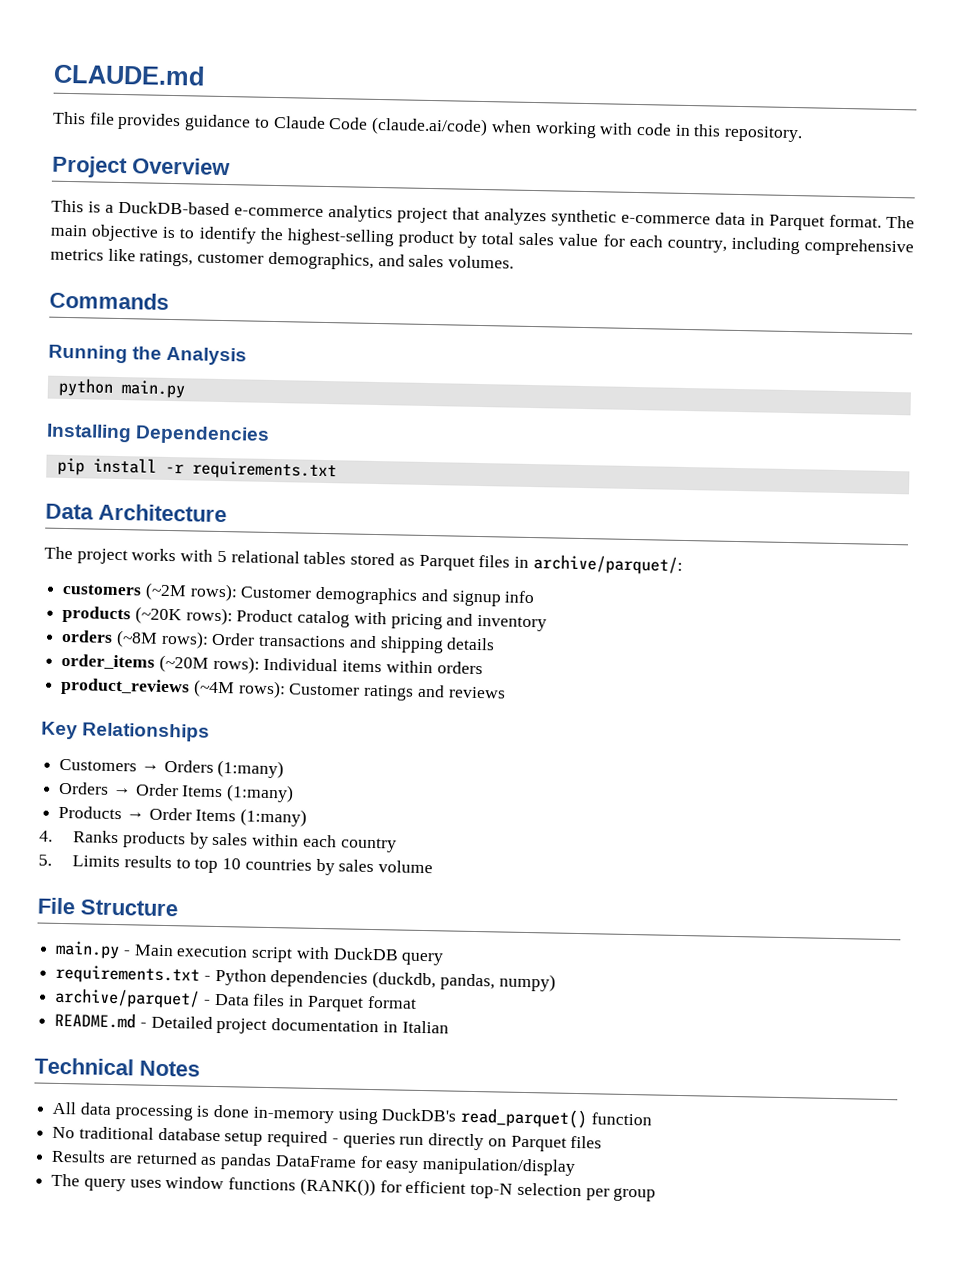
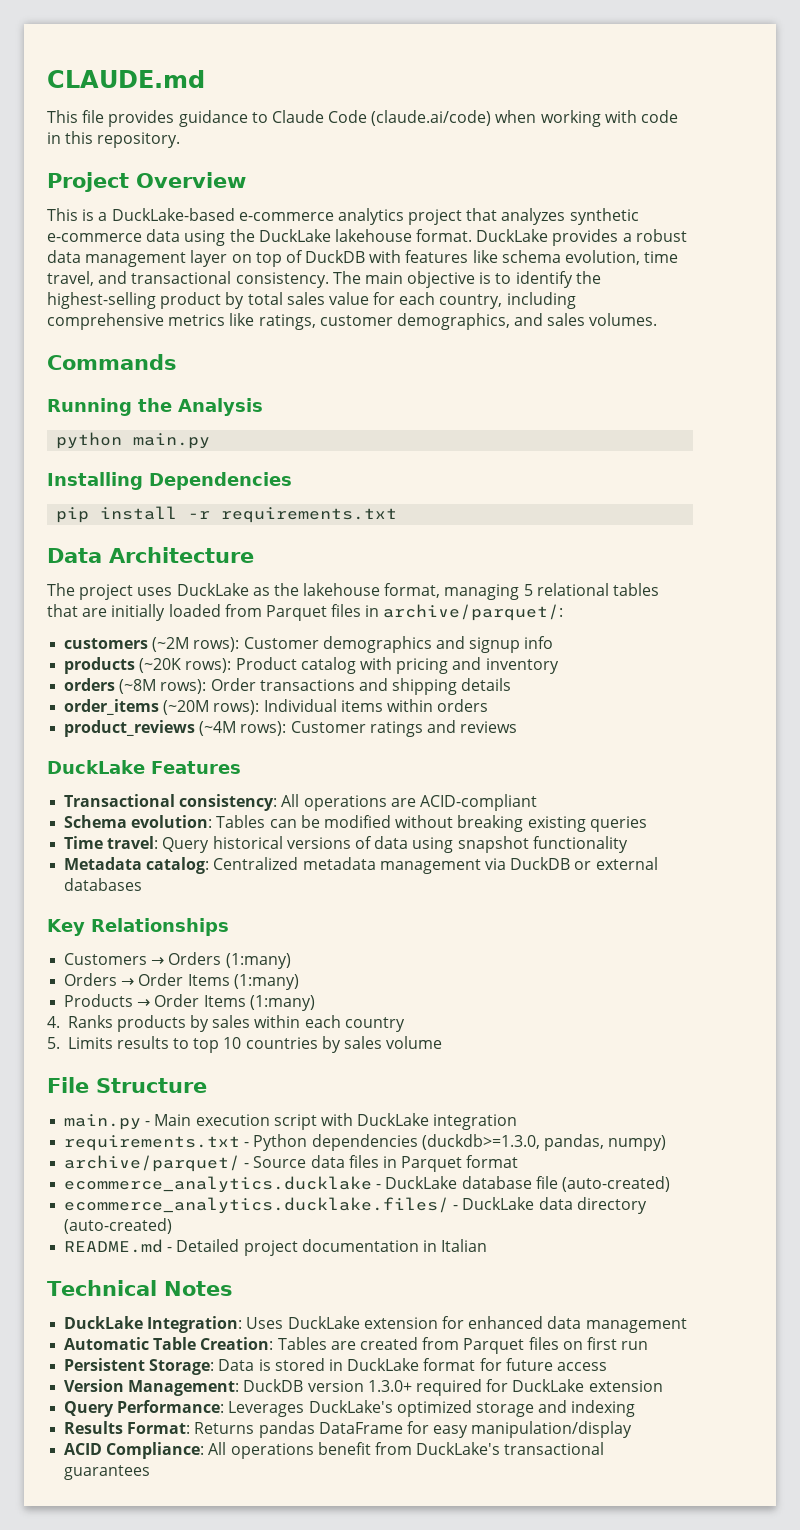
- This is a DuckDB-based e-commerce analytics project that analyzes synthetic e-commerce data in Parquet format.
+ This is a DuckLake-based e-commerce analytics project that analyzes synthetic e-commerce data using the DuckLake lakehouse format. DuckLake provides a robust data management layer on top of DuckDB with features like schema evolution, time travel, and transactional consistency.
- The project works with 5 relational tables stored as Parquet files in archive/parquet/:
+ The project uses DuckLake as the lakehouse format, managing 5 relational tables that are initially loaded from Parquet files in archive/parquet/:
+ DuckLake Features
+ Transactional consistency: All operations are ACID-compliant
+ Schema evolution: Tables can be modified without breaking existing queries
+ Time travel: Query historical versions of data using snapshot functionality
+ Metadata catalog: Centralized metadata management via DuckDB or external databases
- main.py - Main execution script with DuckDB query
+ main.py - Main execution script with DuckLake integration
- requirements.txt - Python dependencies (duckdb, pandas, numpy)
+ requirements.txt - Python dependencies (duckdb>=1.3.0, pandas, numpy)
- archive/parquet/ - Data files in Parquet format
+ archive/parquet/ - Source data files in Parquet format
+ ecommerce_analytics.ducklake - DuckLake database file (auto-created)
+ ecommerce_analytics.ducklake.files/ - DuckLake data directory (auto-created)
- All data processing is done in-memory using DuckDB's read_parquet() function
- No traditional database setup required - queries run directly on Parquet files
- Results are returned as pandas DataFrame for easy manipulation/display
+ DuckLake Integration: Uses DuckLake extension for enhanced data management
+ Automatic Table Creation: Tables are created from Parquet files on first run
+ Persistent Storage: Data is stored in DuckLake format for future access
+ Version Management: DuckDB version 1.3.0+ required for DuckLake extension
+ Query Performance: Leverages DuckLake's optimized storage and indexing
+ Results Format: Returns pandas DataFrame for easy manipulation/display
- The query uses window functions (RANK()) for efficient top-N selection per group
+ ACID Compliance: All operations benefit from DuckLake's transactional guarantees

